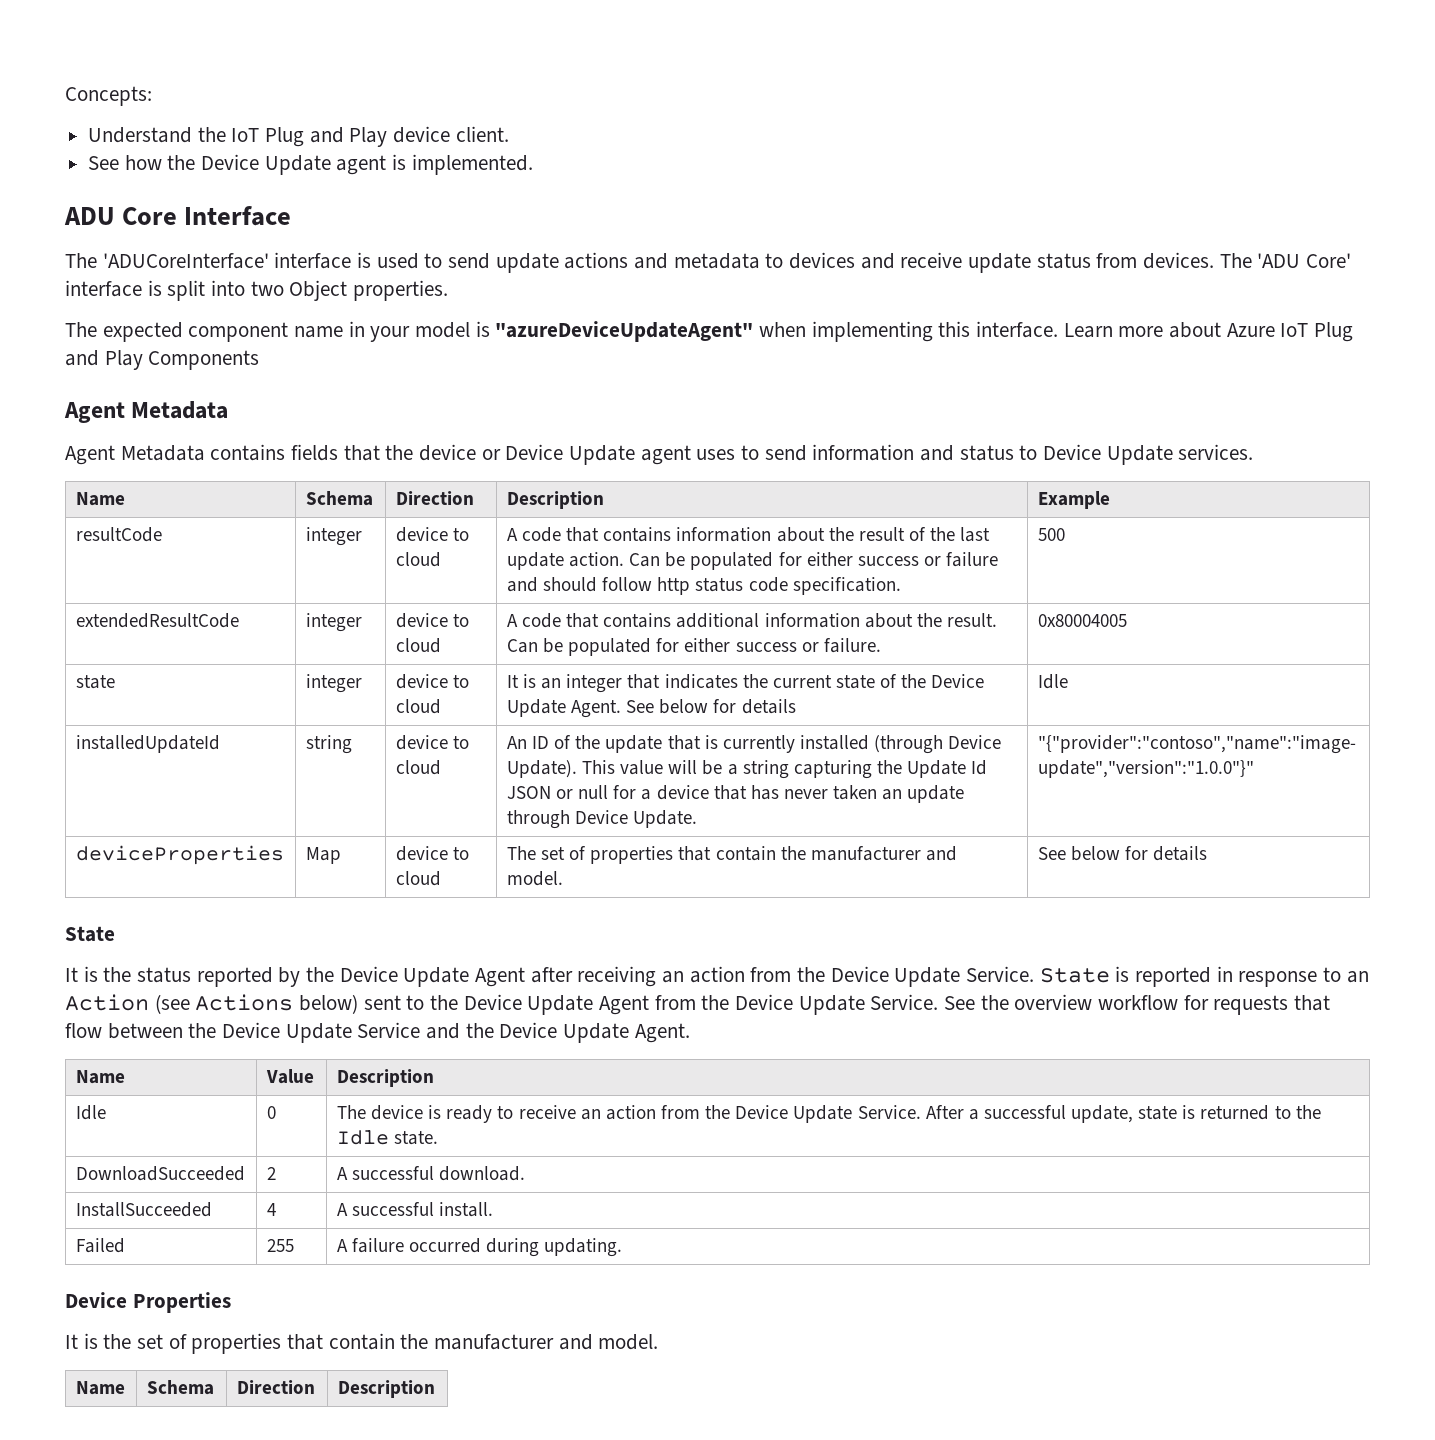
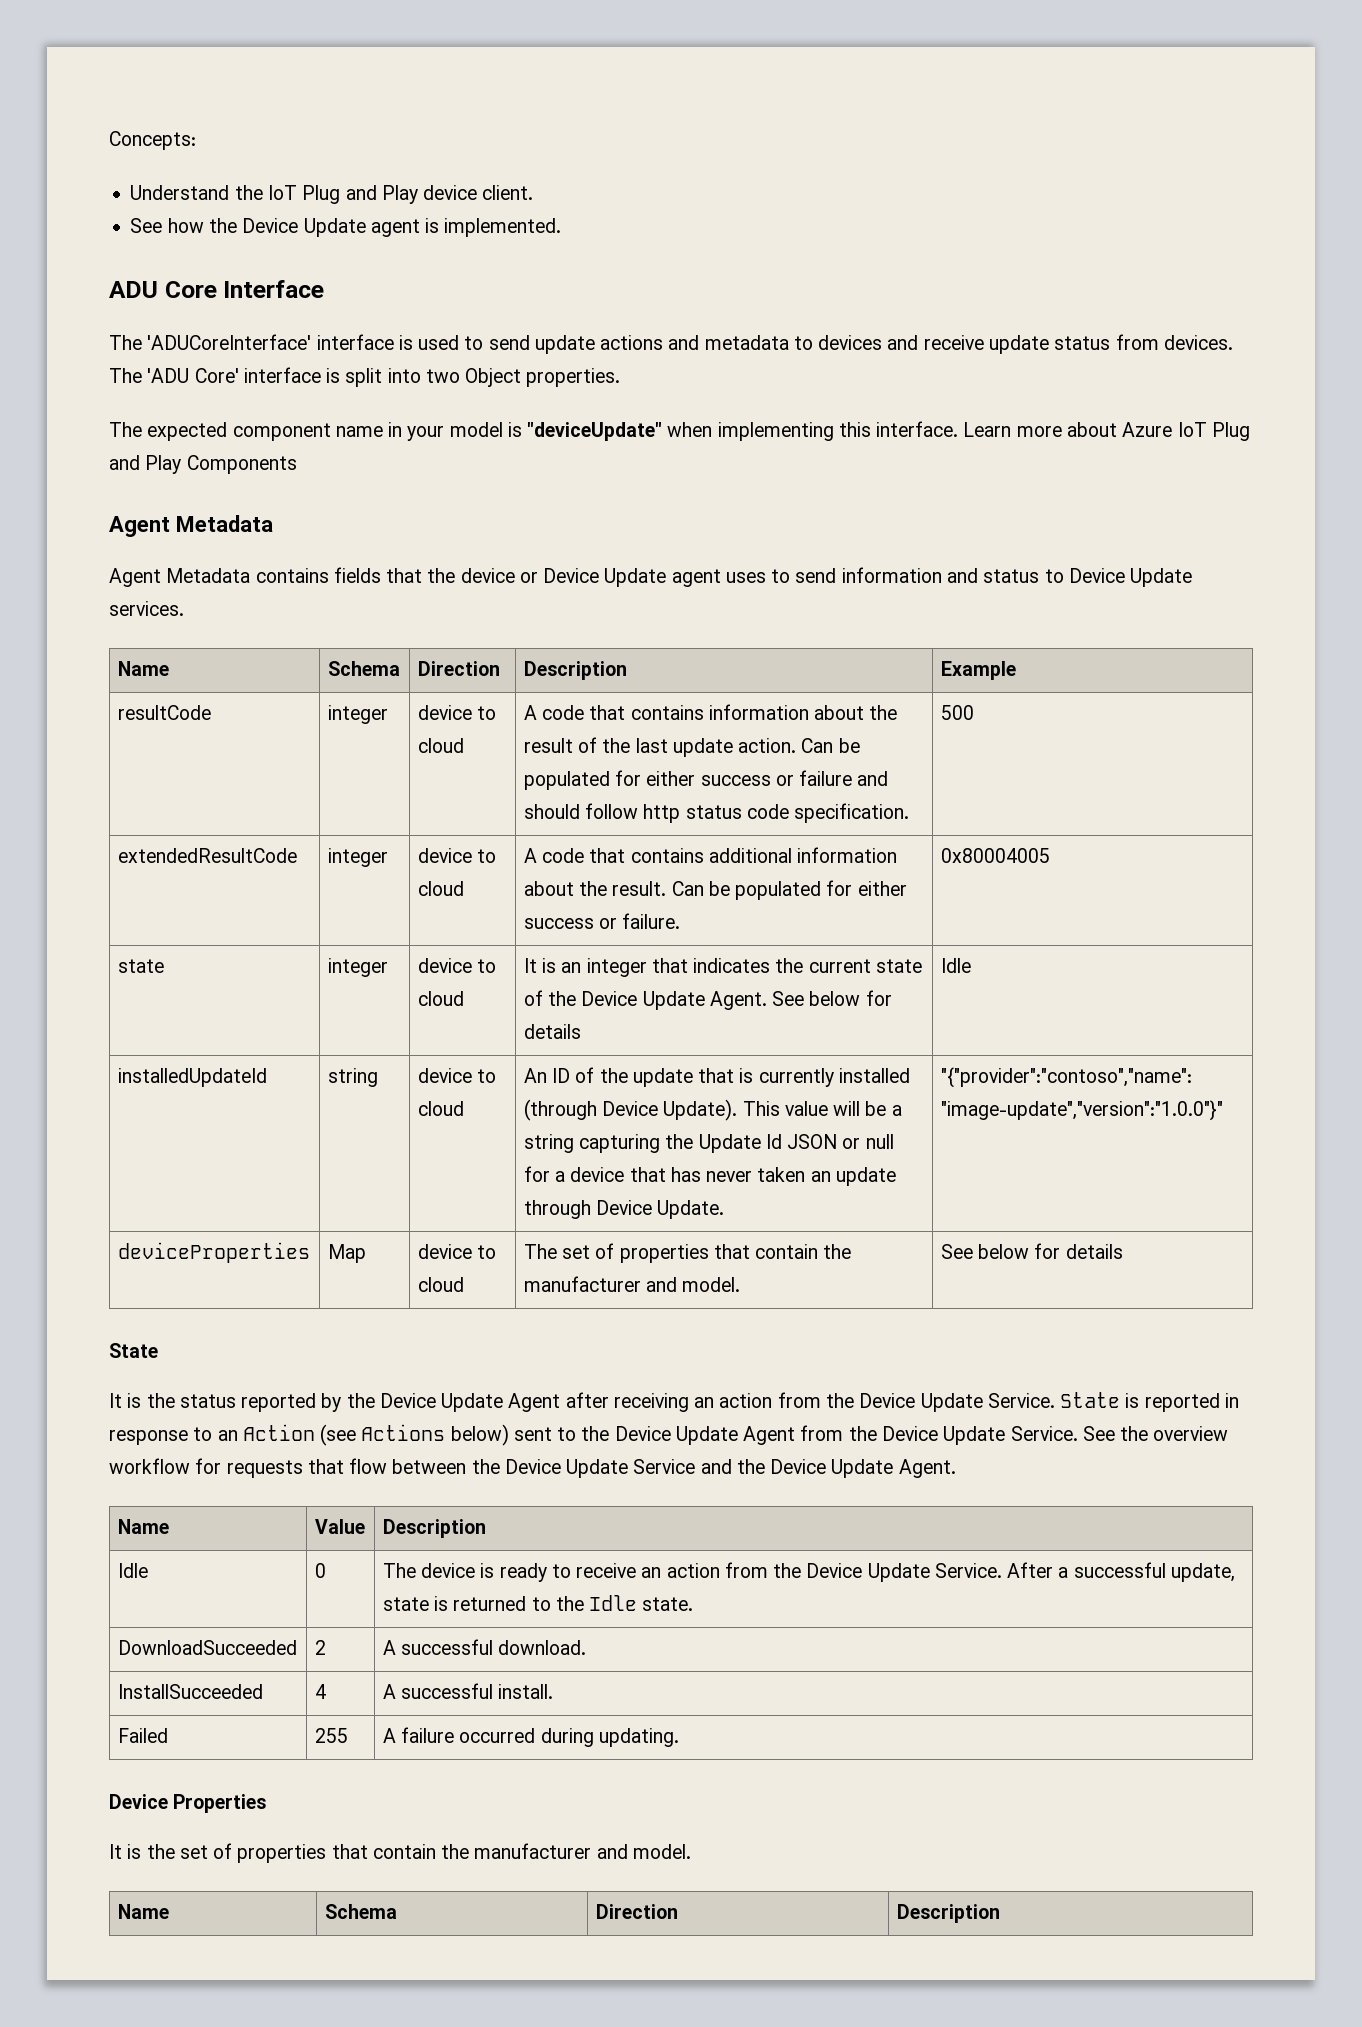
- The expected component name in your model is "azureDeviceUpdateAgent" when implementing this interface.
+ The expected component name in your model is "deviceUpdate" when implementing this interface.

